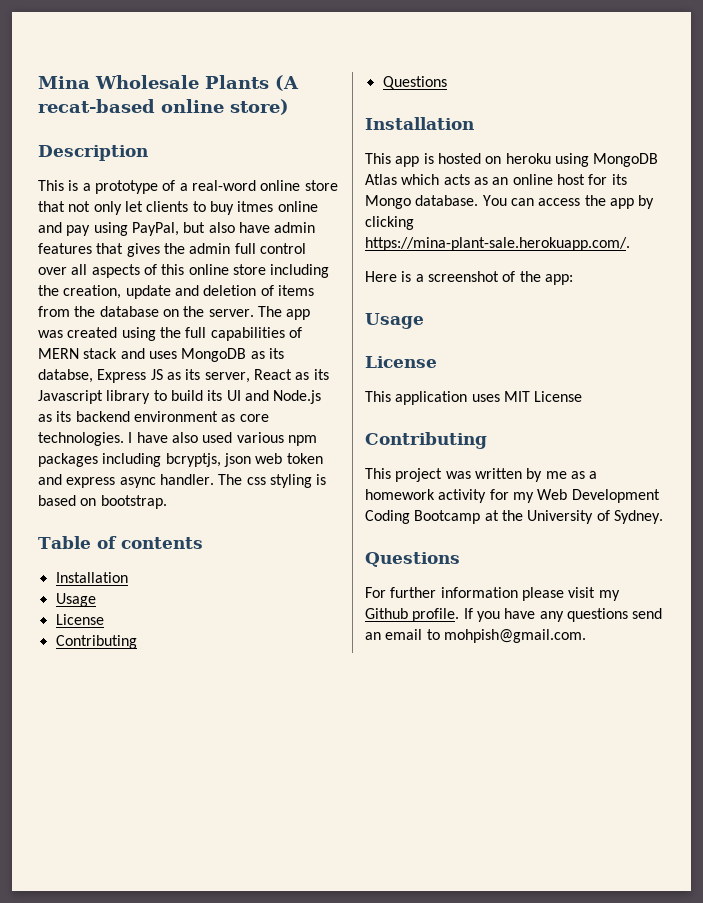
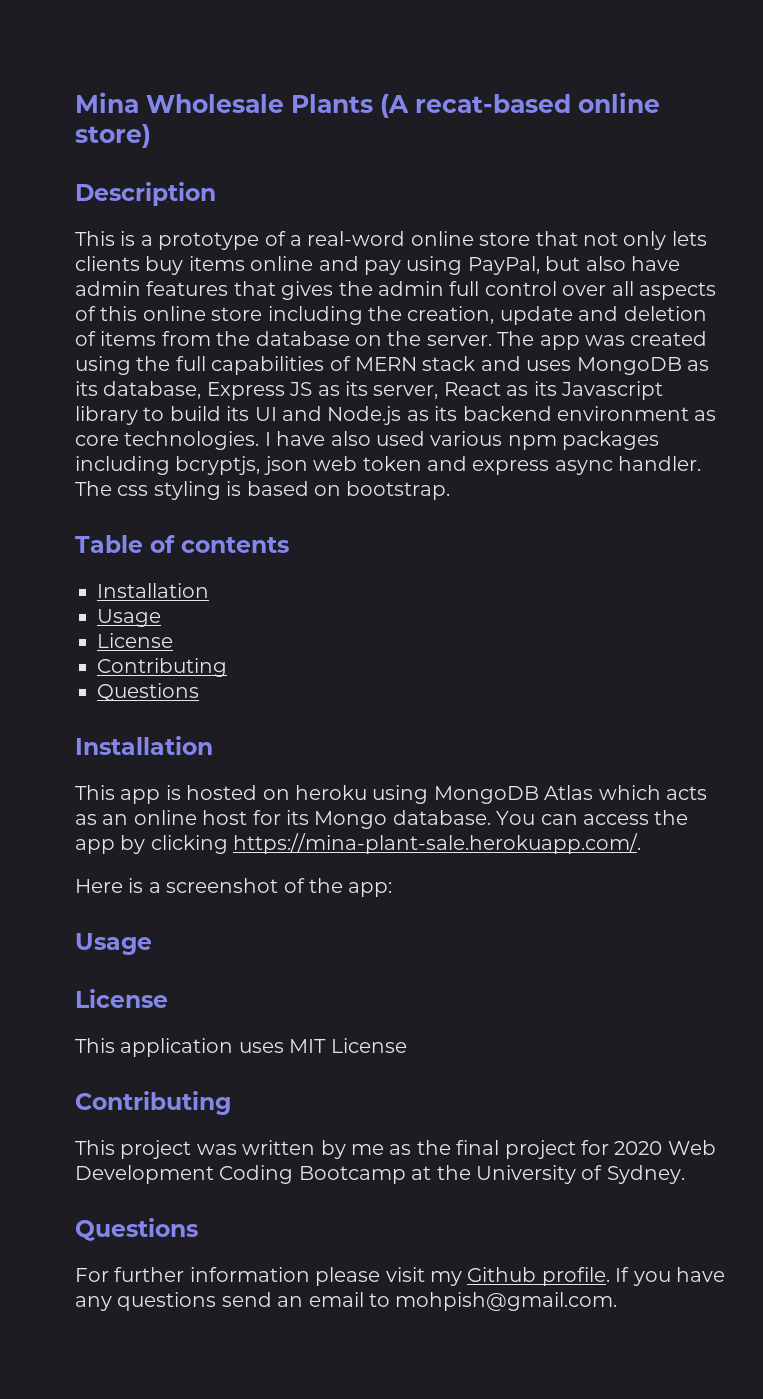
- This is a prototype of a real-word online store that not only let clients to buy itmes online and pay using PayPal, but also have admin features that gives the admin full control over all aspects of this online store including the creation, update and deletion of items from the database on the server.
+ This is a prototype of a real-word online store that not only lets clients buy items online and pay using PayPal, but also have admin features that gives the admin full control over all aspects of this online store including the creation, update and deletion of items from the database on the server.
- The app was created using the full capabilities of MERN stack and uses MongoDB as its databse, Express JS as its server, React as its Javascript library to build its UI and Node.js as its backend environment as core technologies.
+ The app was created using the full capabilities of MERN stack and uses MongoDB as its database, Express JS as its server, React as its Javascript library to build its UI and Node.js as its backend environment as core technologies.
- This project was written by me as a homework activity for my Web Development Coding Bootcamp at the University of Sydney.
+ This project was written by me as the final project for 2020 Web Development Coding Bootcamp at the University of Sydney.

